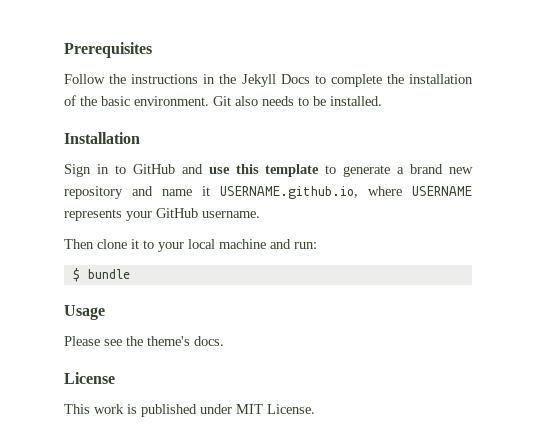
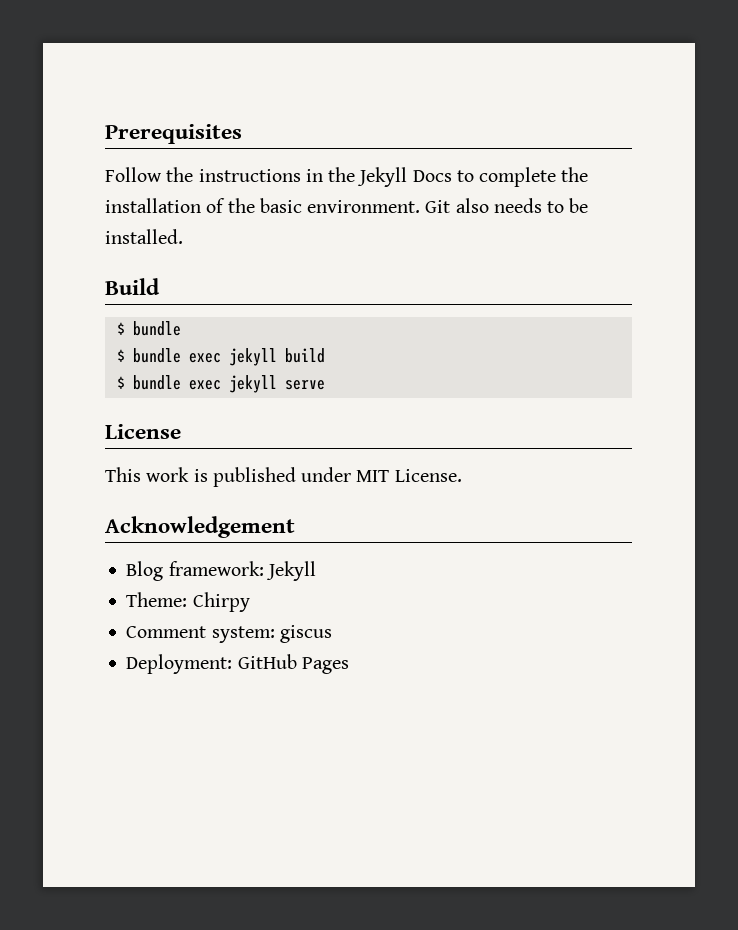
- Installation
- Sign in to GitHub and use this template to generate a brand new repository and name it USERNAME.github.io, where USERNAME represents your GitHub username.
- Then clone it to your local machine and run:
+ Build
  $ bundle
- Usage
- Please see the theme's docs.
+ $ bundle exec jekyll build
+ $ bundle exec jekyll serve
+ Acknowledgement
+ Blog framework: Jekyll
+ Theme: Chirpy
+ Comment system: giscus
+ Deployment: GitHub Pages

